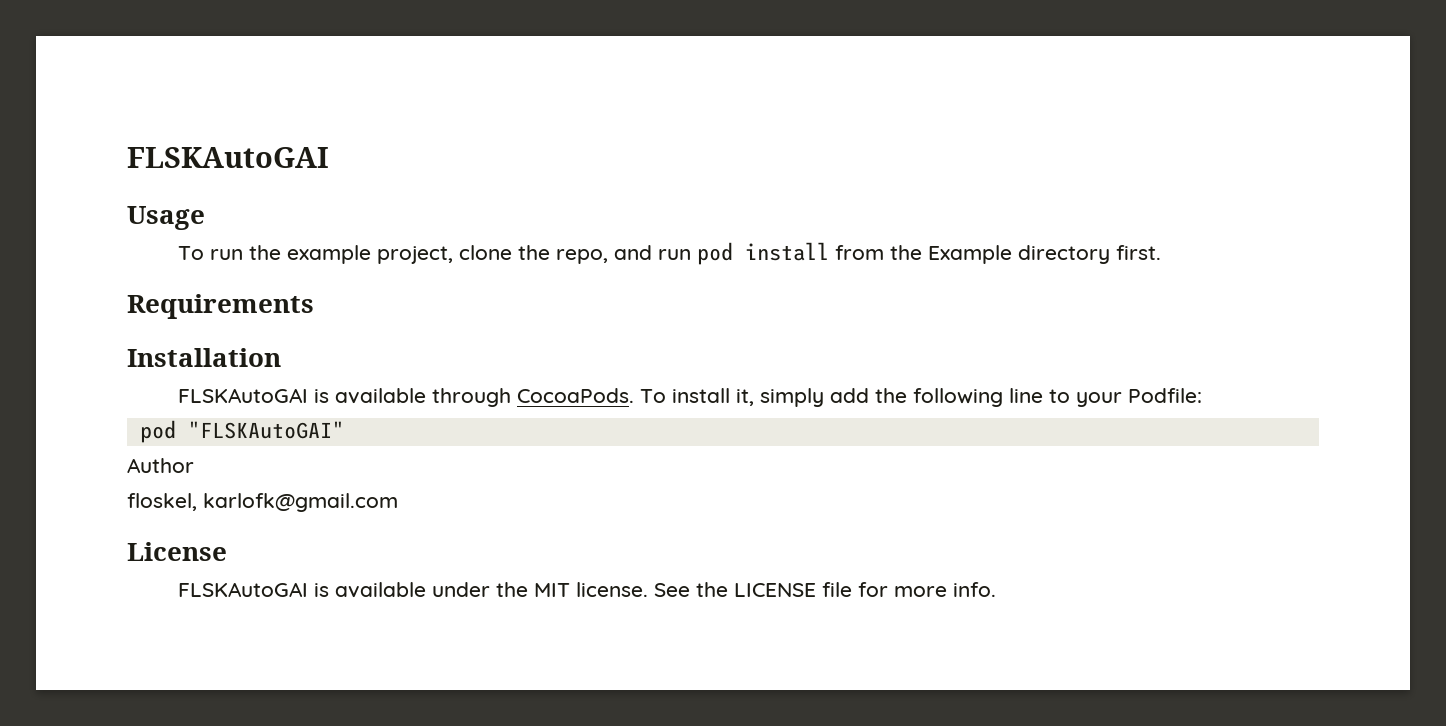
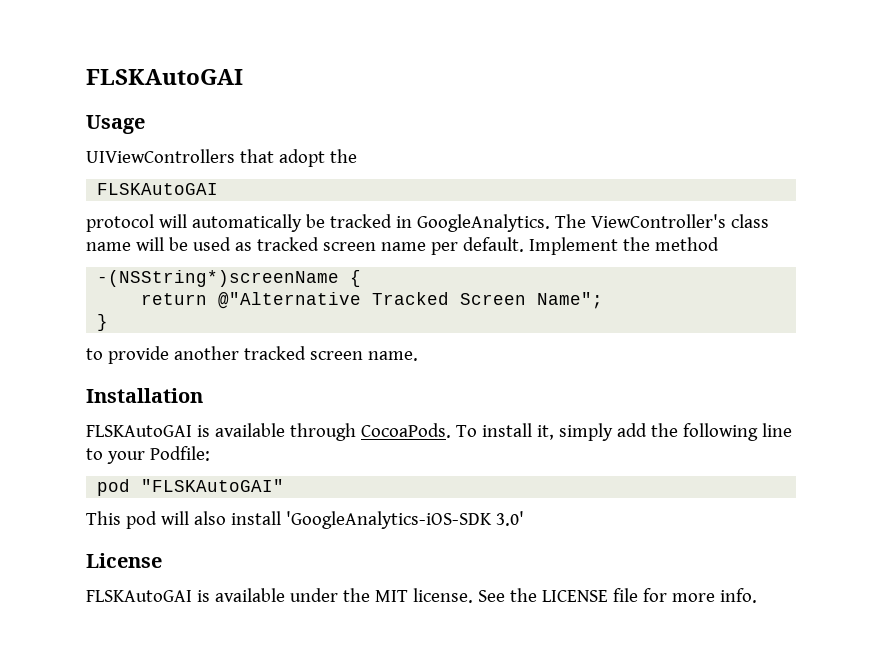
- To run the example project, clone the repo, and run pod install from the Example directory first.
- Requirements
+ UIViewControllers that adopt the
+ FLSKAutoGAI
+ protocol will automatically be tracked in GoogleAnalytics. The ViewController's class name will be used as tracked screen name per default. Implement the method
+ -(NSString*)screenName {
+ return @"Alternative Tracked Screen Name";
+ }
+ to provide another tracked screen name.
- Author
- floskel, karlofk@gmail.com
+ This pod will also install 'GoogleAnalytics-iOS-SDK 3.0'

